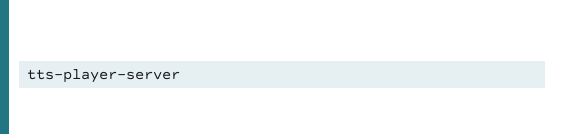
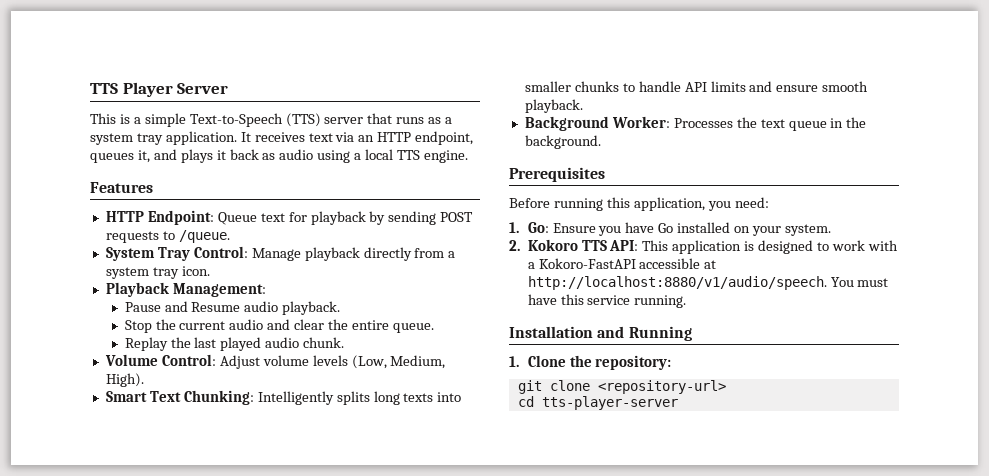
- tts-player-server
+ TTS Player Server
+ This is a simple Text-to-Speech (TTS) server that runs as a system tray application. It receives text via an HTTP endpoint, queues it, and plays it back as audio using a local TTS engine.
+ Features
+ HTTP Endpoint: Queue text for playback by sending POST requests to /queue.
+ System Tray Control: Manage playback directly from a system tray icon.
+ Playback Management:
+ Pause and Resume audio playback.
+ Stop the current audio and clear the entire queue.
+ Replay the last played audio chunk.
+ Volume Control: Adjust volume levels (Low, Medium, High).
+ Smart Text Chunking: Intelligently splits long texts into smaller chunks to handle API limits and ensure smooth playback.
+ Background Worker: Processes the text queue in the background.
+ Prerequisites
+ Before running this application, you need:
+ 1. Go: Ensure you have Go installed on your system.
+ 2. Kokoro TTS API: This application is designed to work with a Kokoro-FastAPI accessible at http://localhost:8880/v1/audio/speech. You must have this service running.
+ Installation and Running
+ 1. Clone the repository:
+ git clone <repository-url>
+ cd tts-player-server

